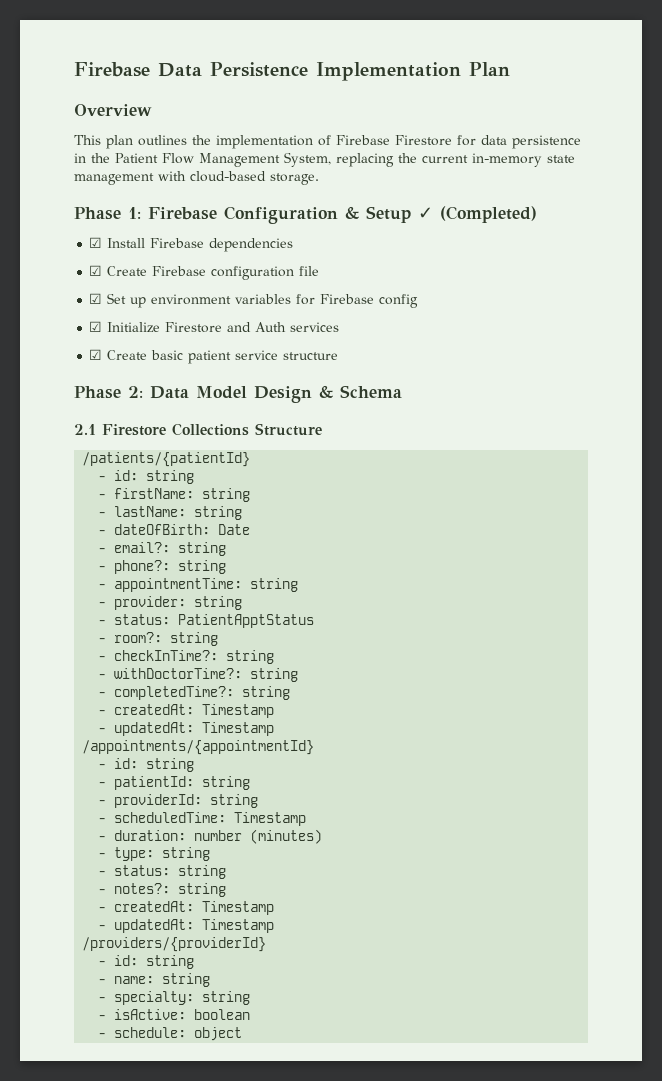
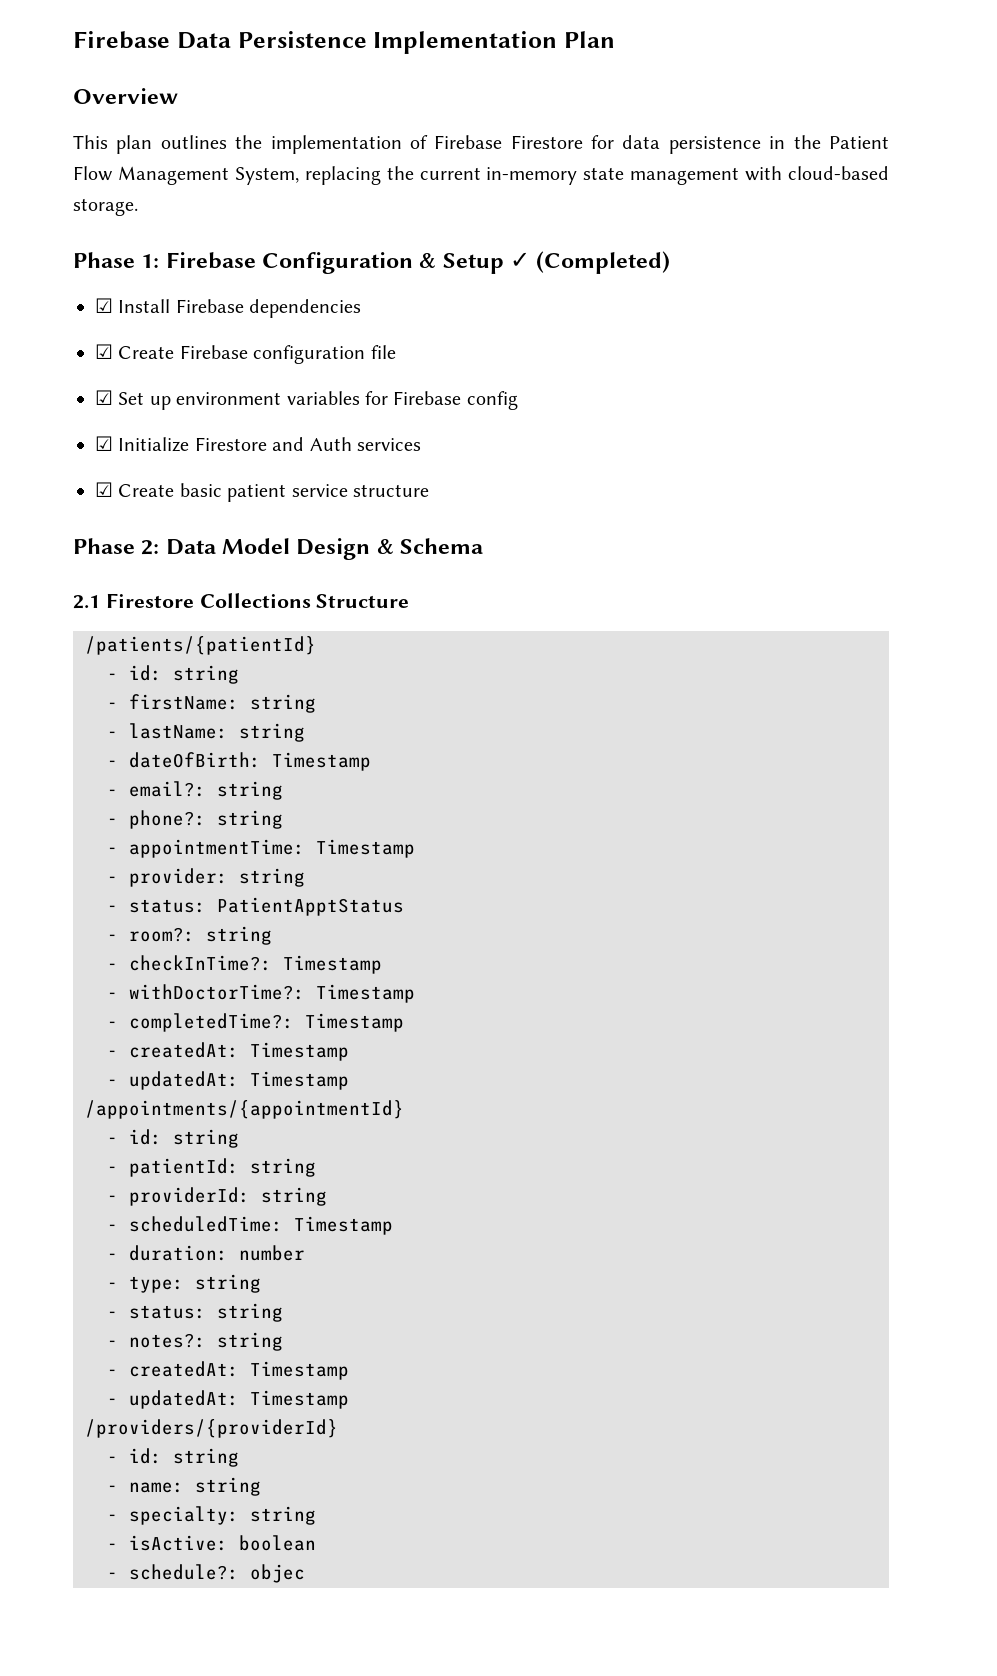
- - dateOfBirth: Date
+ - dateOfBirth: Timestamp
- - appointmentTime: string
+ - appointmentTime: Timestamp
- - checkInTime?: string
+ - checkInTime?: Timestamp
- - withDoctorTime?: string
+ - withDoctorTime?: Timestamp
- - completedTime?: string
+ - completedTime?: Timestamp
- - duration: number (minutes)
+ - duration: number
- - schedule: object
+ - schedule?: objec

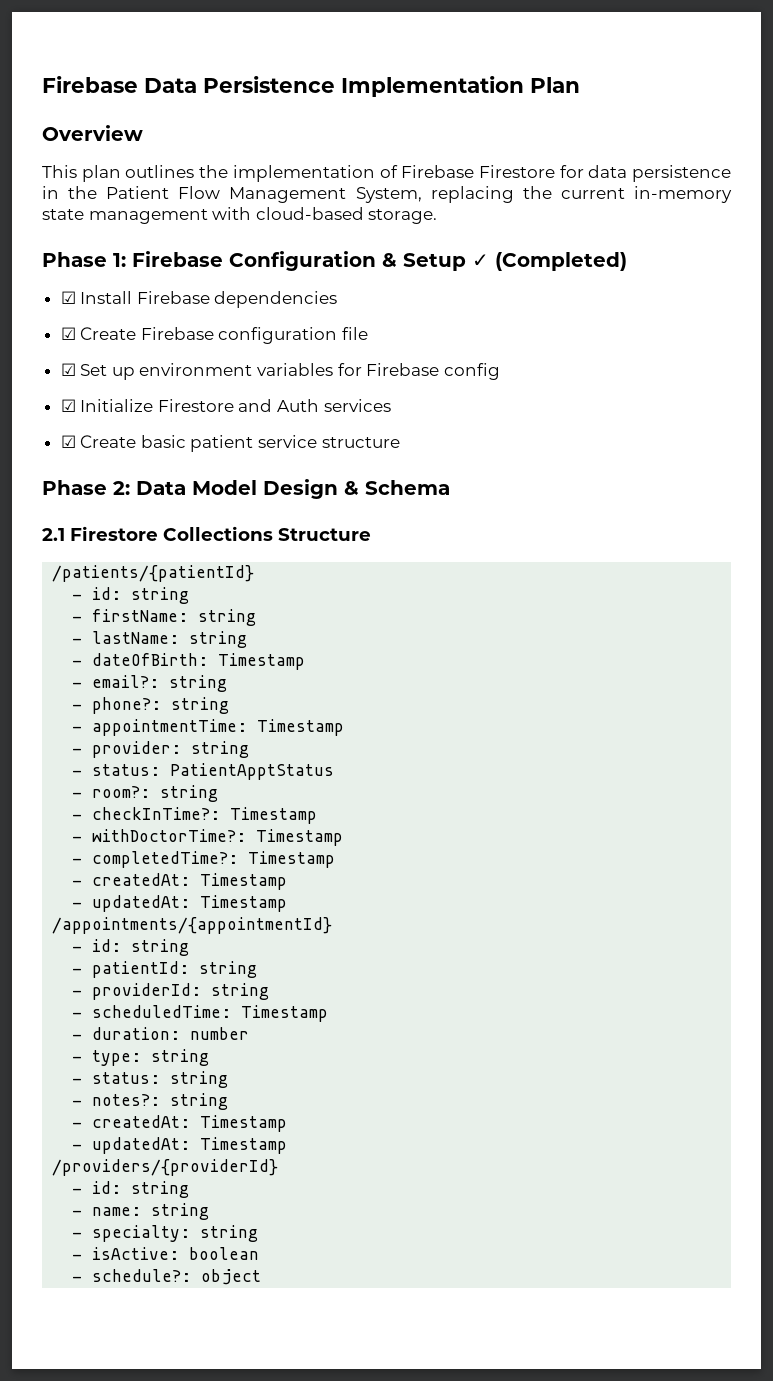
- - schedule?: objec
+ - schedule?: object

